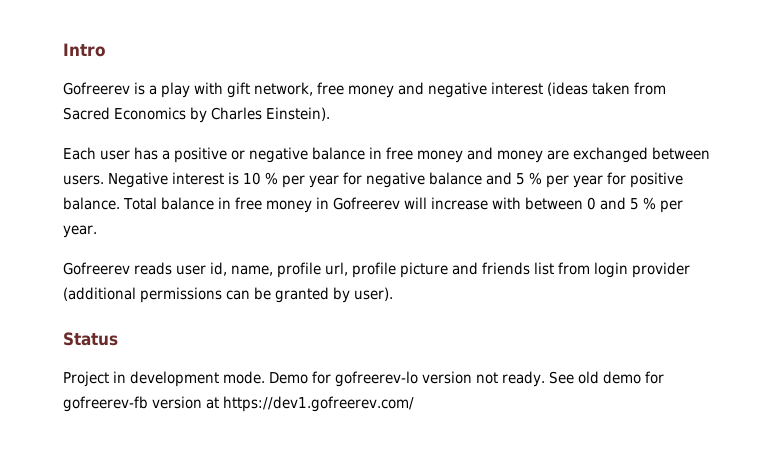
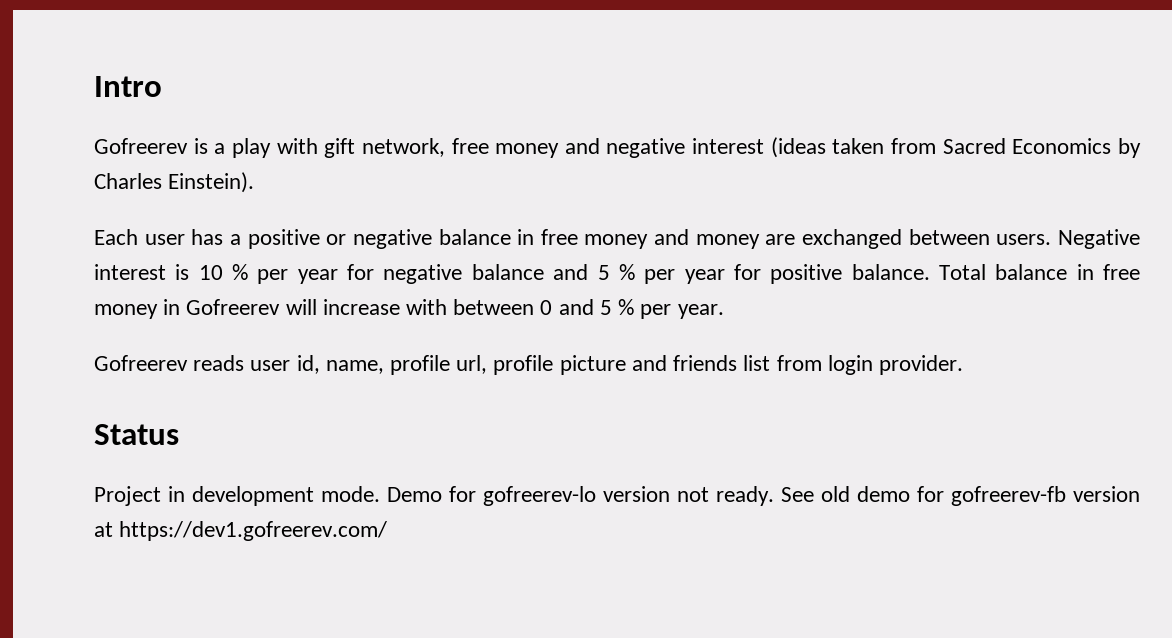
- Gofreerev reads user id, name, profile url, profile picture and friends list from login provider (additional permissions can be granted by user).
+ Gofreerev reads user id, name, profile url, profile picture and friends list from login provider.

